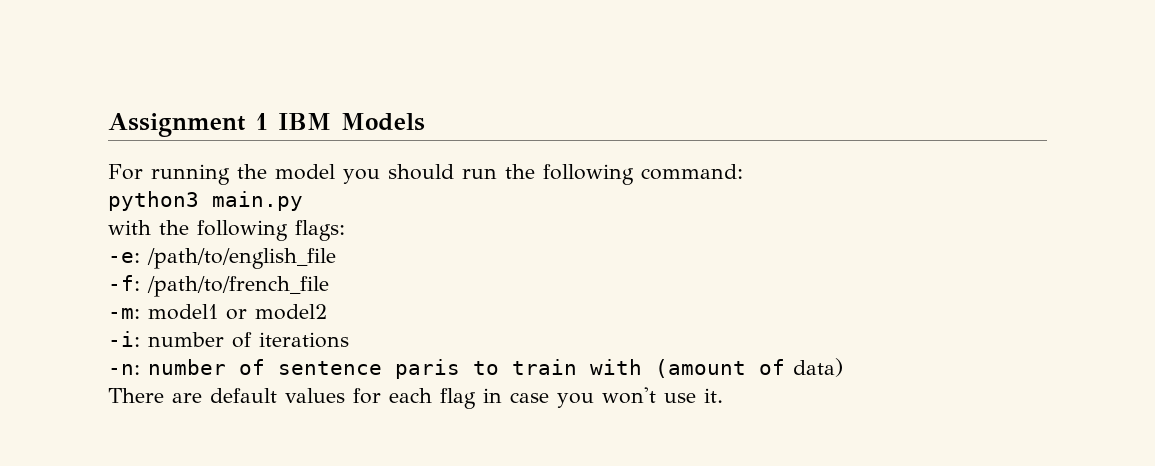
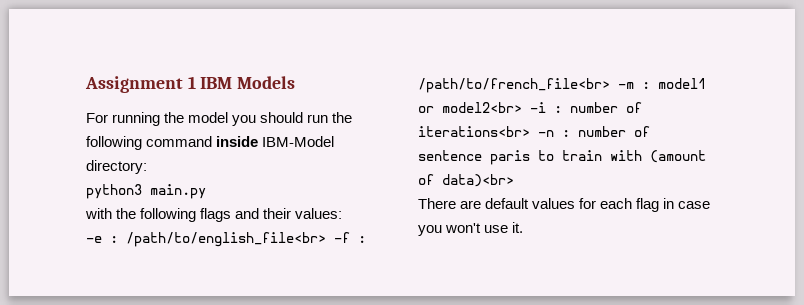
- For running the model you should run the following command:
+ For running the model you should run the following command inside IBM-Model directory:
- with the following flags:
- -e: /path/to/english_file
- -f: /path/to/french_file
- -m: model1 or model2
- -i: number of iterations
- -n: number of sentence paris to train with (amount of data)
+ with the following flags and their values:
+ -e : /path/to/english_file<br> -f : /path/to/french_file<br> -m : model1 or model2<br> -i : number of iterations<br> -n : number of sentence paris to train with (amount of data)<br>

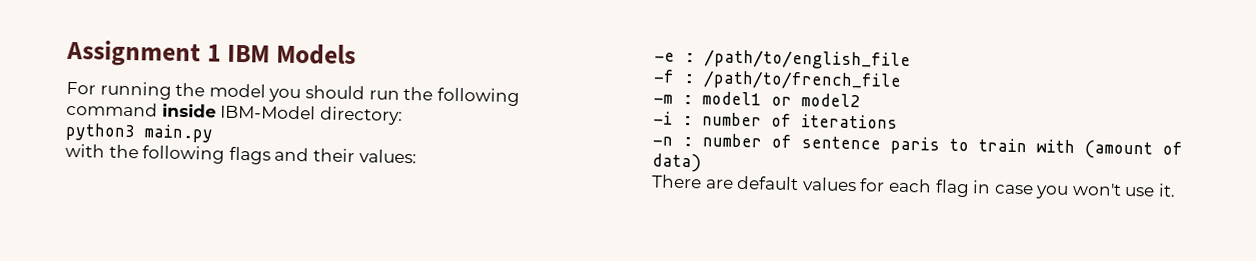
- -e : /path/to/english_file<br> -f : /path/to/french_file<br> -m : model1 or model2<br> -i : number of iterations<br> -n : number of sentence paris to train with (amount of data)<br>
+ -e : /path/to/english_file
+ -f : /path/to/french_file
+ -m : model1 or model2
+ -i : number of iterations
+ -n : number of sentence paris to train with (amount of data)

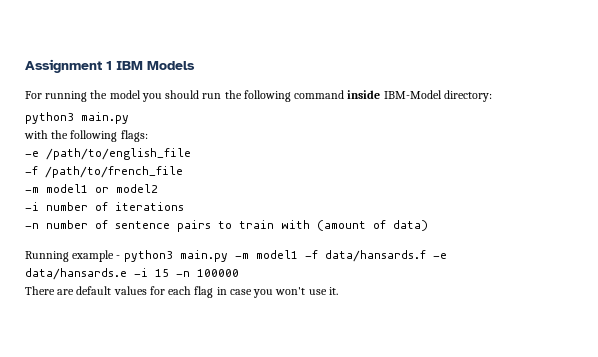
- with the following flags and their values:
- -e : /path/to/english_file
+ with the following flags:
+ -e /path/to/english_file
- -f : /path/to/french_file
+ -f /path/to/french_file
- -m : model1 or model2
+ -m model1 or model2
- -i : number of iterations
+ -i number of iterations
- -n : number of sentence paris to train with (amount of data)
+ -n number of sentence pairs to train with (amount of data)
+ Running example - python3 main.py -m model1 -f data/hansards.f -e data/hansards.e -i 15 -n 100000

